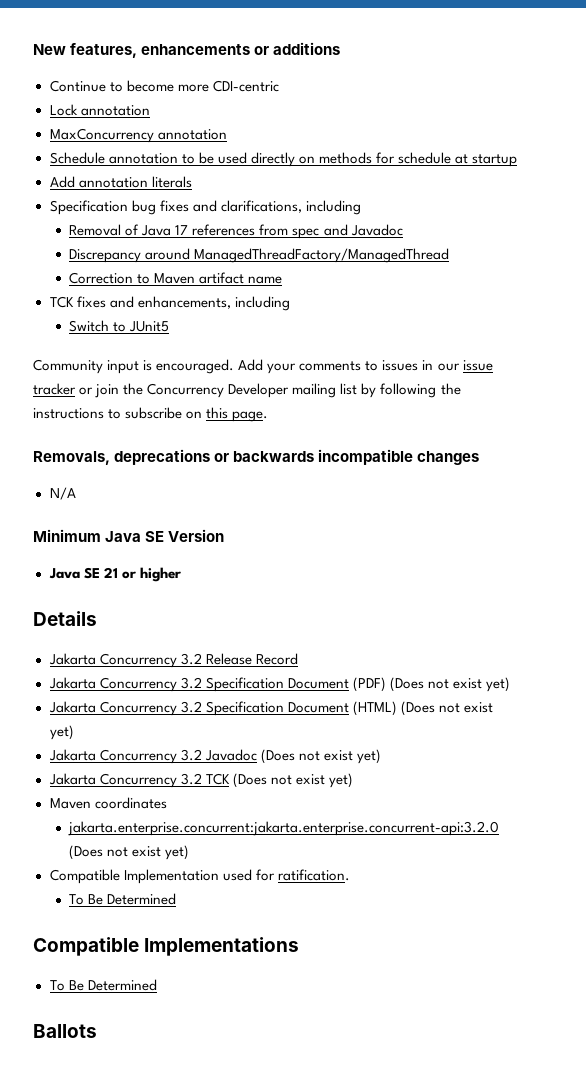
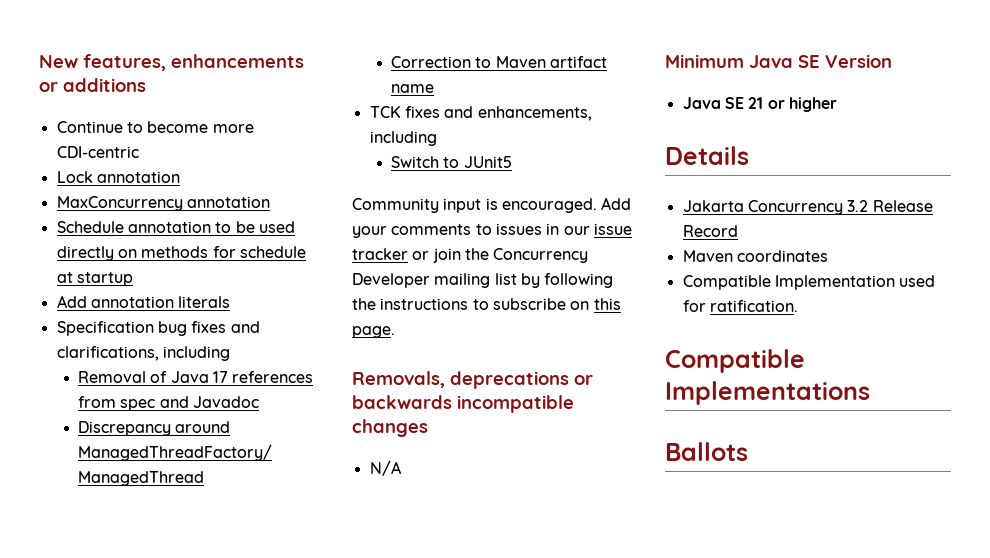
- Jakarta Concurrency 3.2 Specification Document (PDF) (Does not exist yet)
- Jakarta Concurrency 3.2 Specification Document (HTML) (Does not exist yet)
- Jakarta Concurrency 3.2 Javadoc (Does not exist yet)
- Jakarta Concurrency 3.2 TCK (Does not exist yet)
  Maven coordinates
- jakarta.enterprise.concurrent:jakarta.enterprise.concurrent-api:3.2.0 (Does not exist yet)
  Compatible Implementation used for ratification.
- To Be Determined
  Compatible Implementations
- To Be Determined

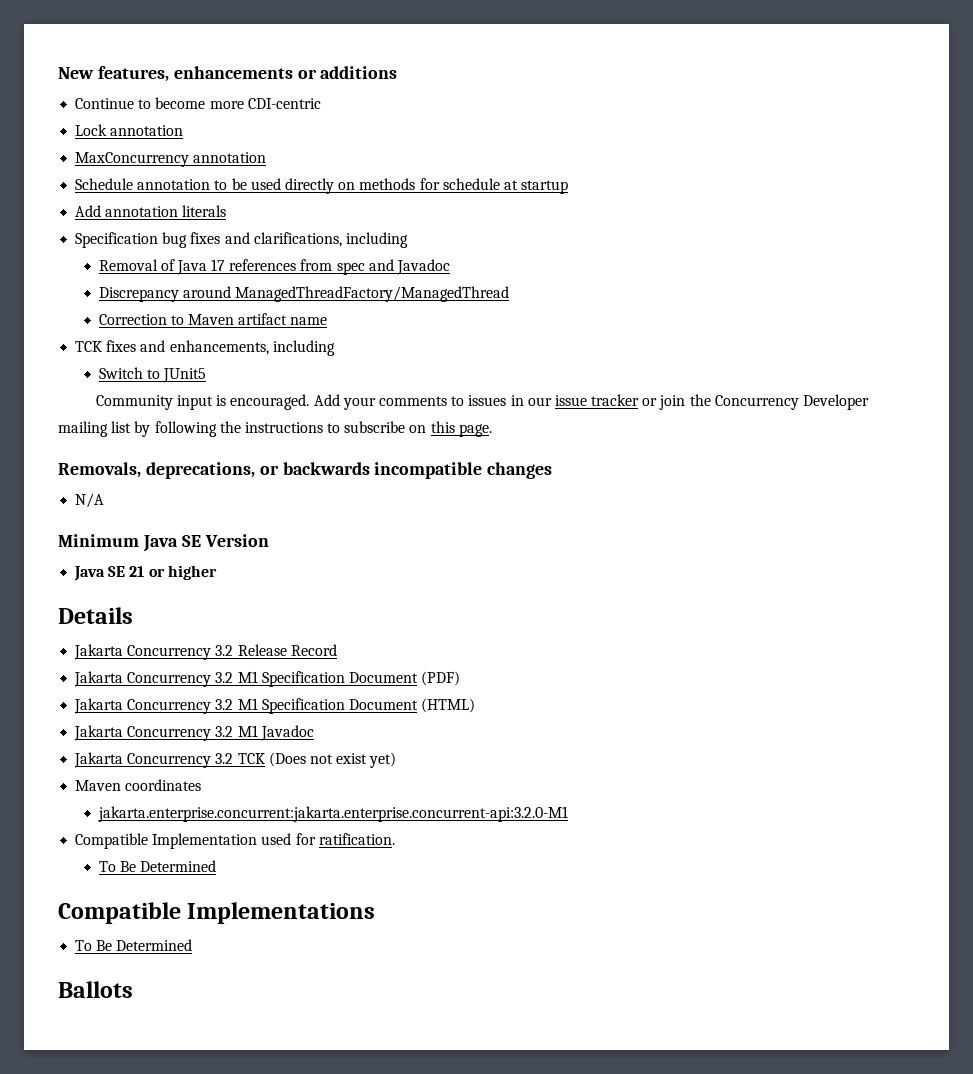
- Removals, deprecations or backwards incompatible changes
+ Removals, deprecations, or backwards incompatible changes
+ Jakarta Concurrency 3.2 M1 Specification Document (PDF)
+ Jakarta Concurrency 3.2 M1 Specification Document (HTML)
+ Jakarta Concurrency 3.2 M1 Javadoc
+ Jakarta Concurrency 3.2 TCK (Does not exist yet)
+ jakarta.enterprise.concurrent:jakarta.enterprise.concurrent-api:3.2.0-M1
  Compatible Implementation used for ratification.
+ To Be Determined
  Compatible Implementations
+ To Be Determined

